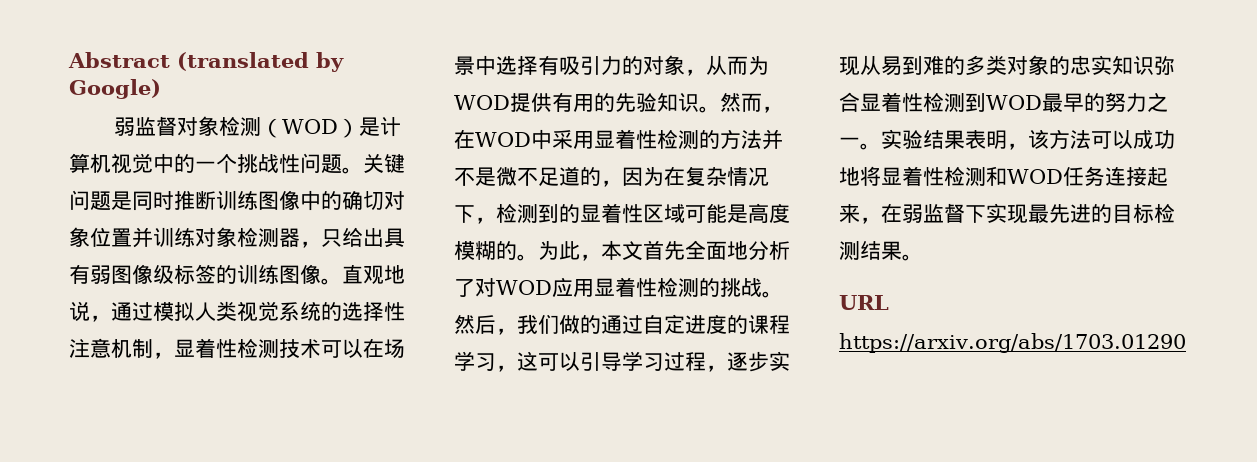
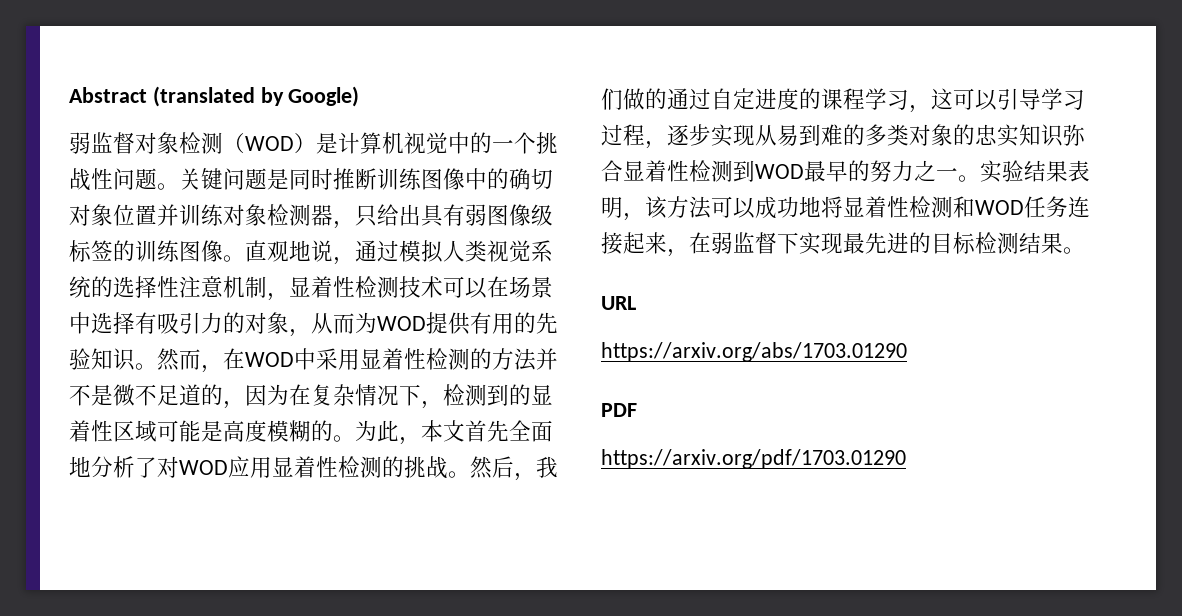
+ PDF
+ https://arxiv.org/pdf/1703.01290

